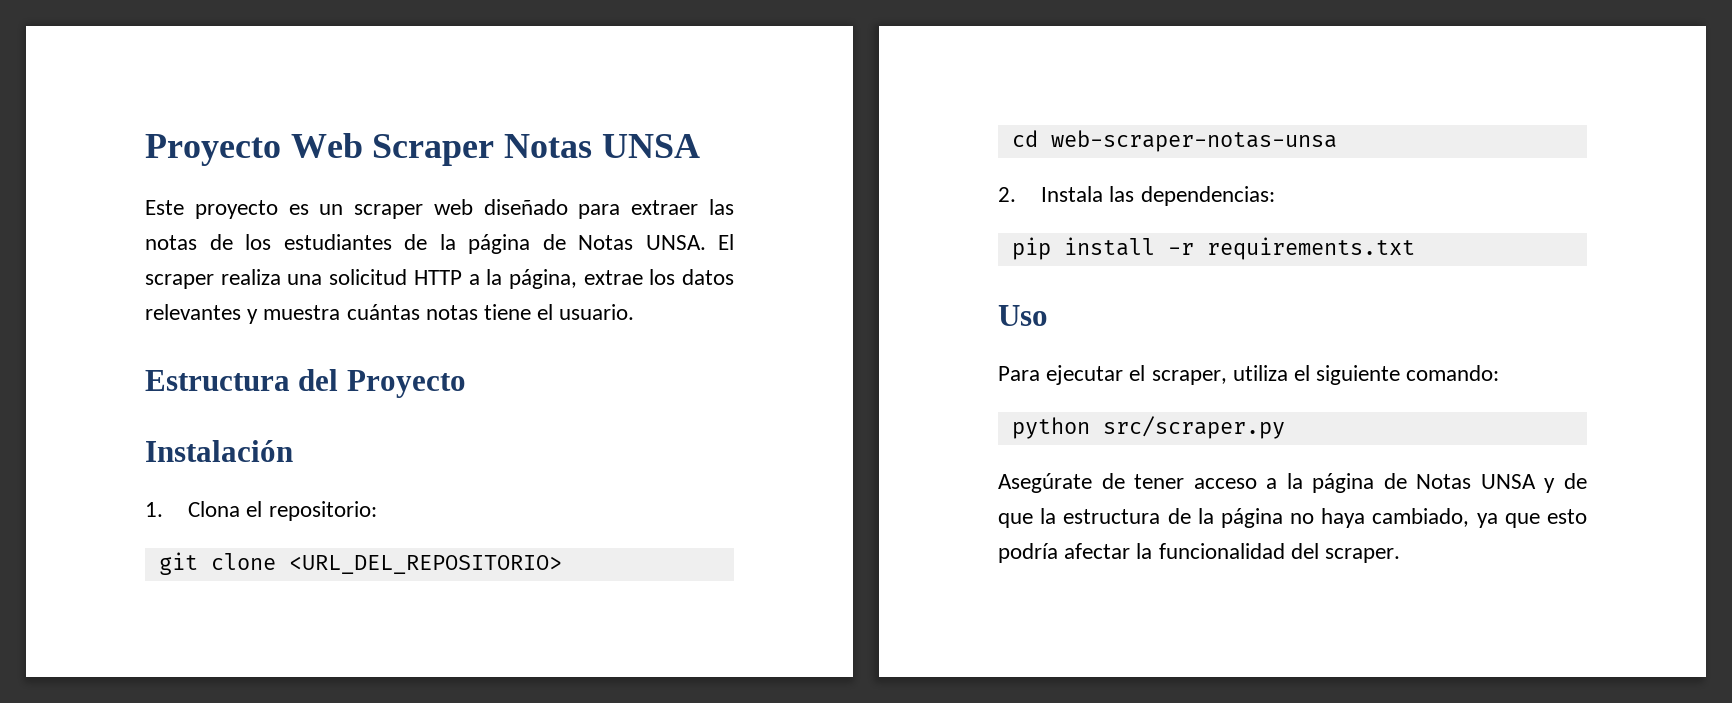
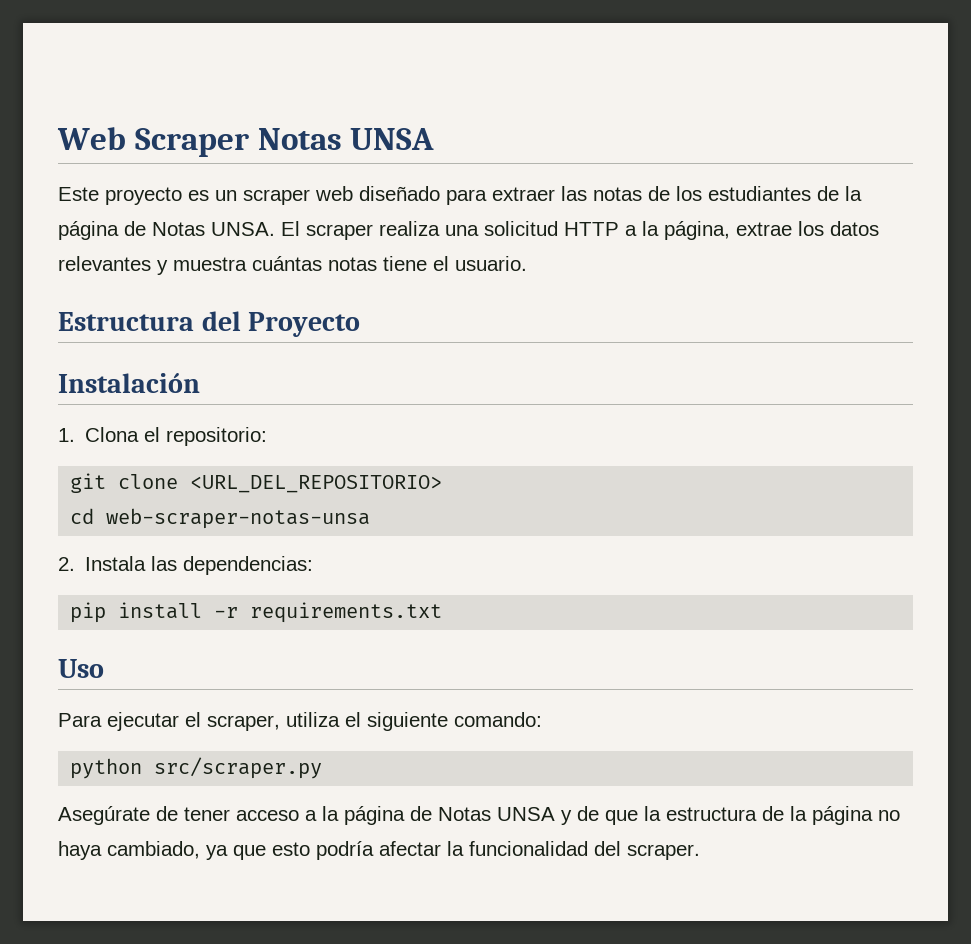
- Proyecto Web Scraper Notas UNSA
+ Web Scraper Notas UNSA

